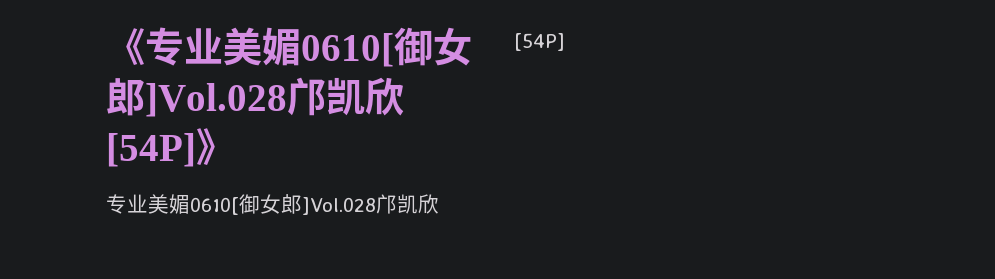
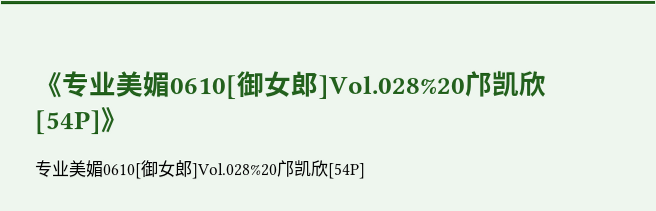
- 《专业美媚0610[御女郎]Vol.028邝凯欣[54P]》
- 专业美媚0610[御女郎]Vol.028邝凯欣[54P]
+ 《专业美媚0610[御女郎]Vol.028%20邝凯欣[54P]》
+ 专业美媚0610[御女郎]Vol.028%20邝凯欣[54P]

